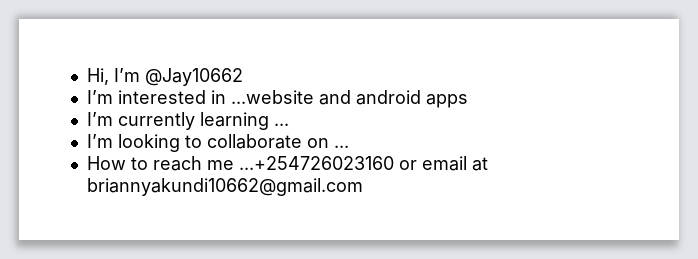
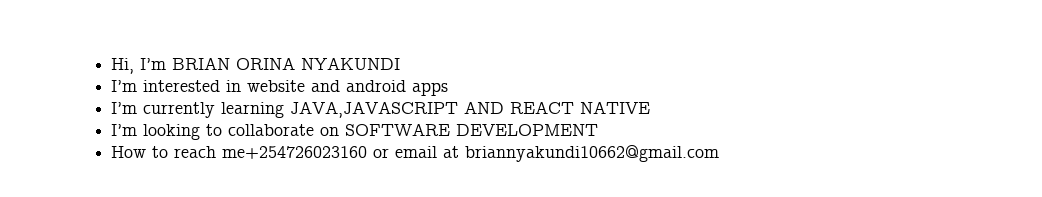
- Hi, I’m @Jay10662
+ Hi, I’m BRIAN ORINA NYAKUNDI
- I’m interested in ...website and android apps
+ I’m interested in website and android apps
- I’m currently learning ...
+ I’m currently learning JAVA,JAVASCRIPT AND REACT NATIVE
- I’m looking to collaborate on ...
+ I’m looking to collaborate on SOFTWARE DEVELOPMENT
- How to reach me ...+254726023160 or email at briannyakundi10662@gmail.com
+ How to reach me+254726023160 or email at briannyakundi10662@gmail.com

